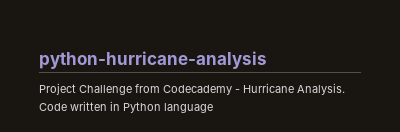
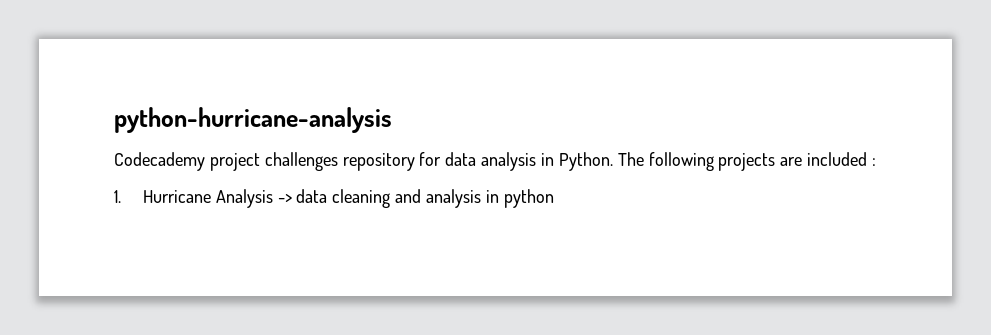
- Project Challenge from Codecademy - Hurricane Analysis. Code written in Python language
+ Codecademy project challenges repository for data analysis in Python. The following projects are included :
+ 1. Hurricane Analysis -> data cleaning and analysis in python

